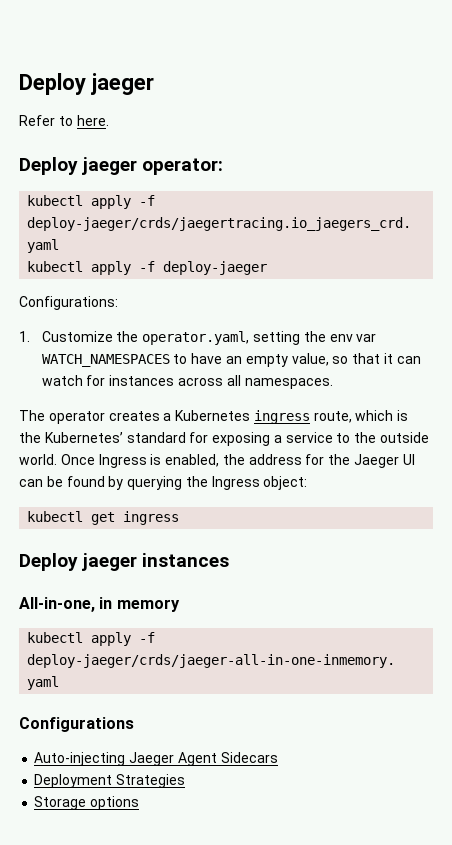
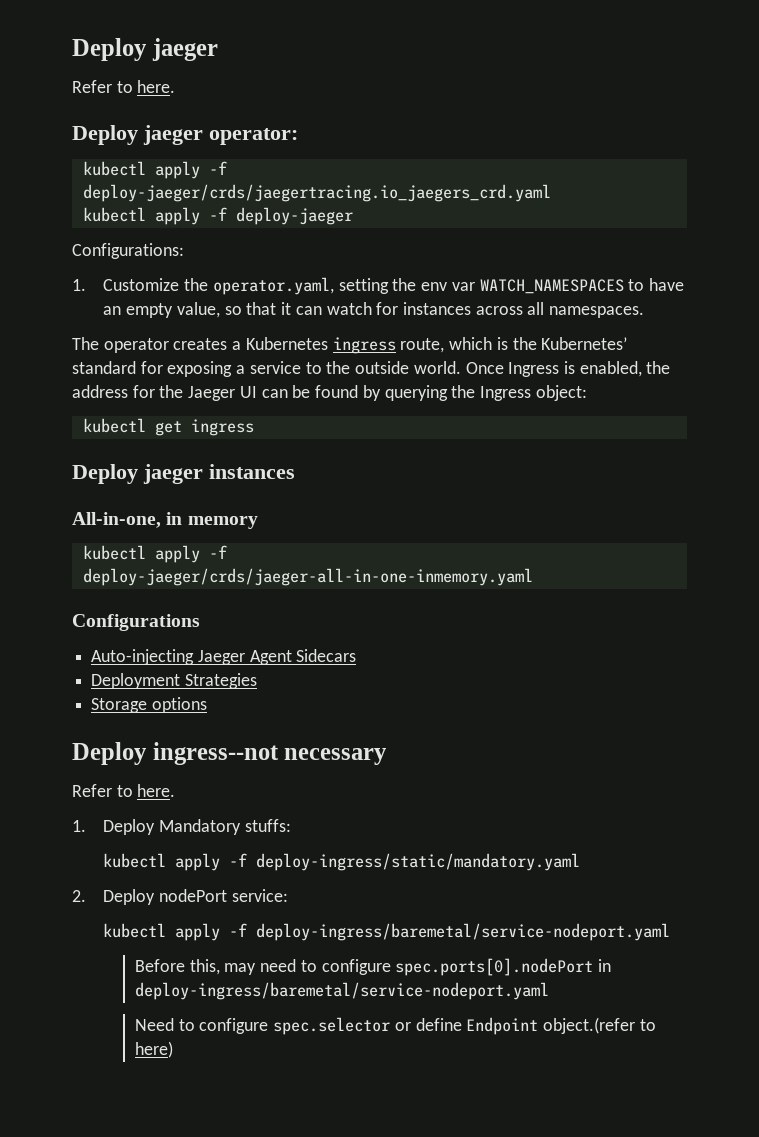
+ Deploy ingress--not necessary
+ Refer to here.
+ 1. Deploy Mandatory stuffs:
+ kubectl apply -f deploy-ingress/static/mandatory.yaml
+ 2. Deploy nodePort service:
+ kubectl apply -f deploy-ingress/baremetal/service-nodeport.yaml
+ Before this, may need to configure spec.ports[0].nodePort in deploy-ingress/baremetal/service-nodeport.yaml
+ Need to configure spec.selector or define Endpoint object.(refer to here)

